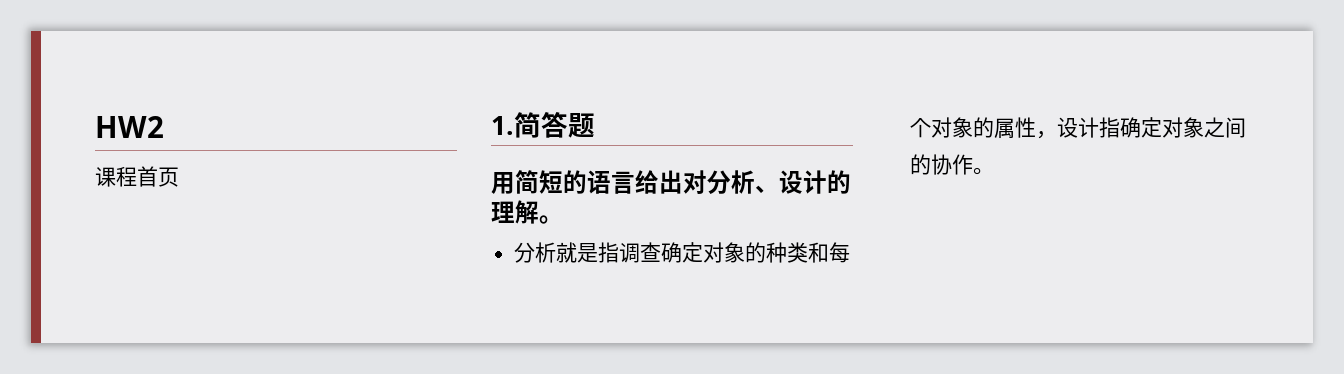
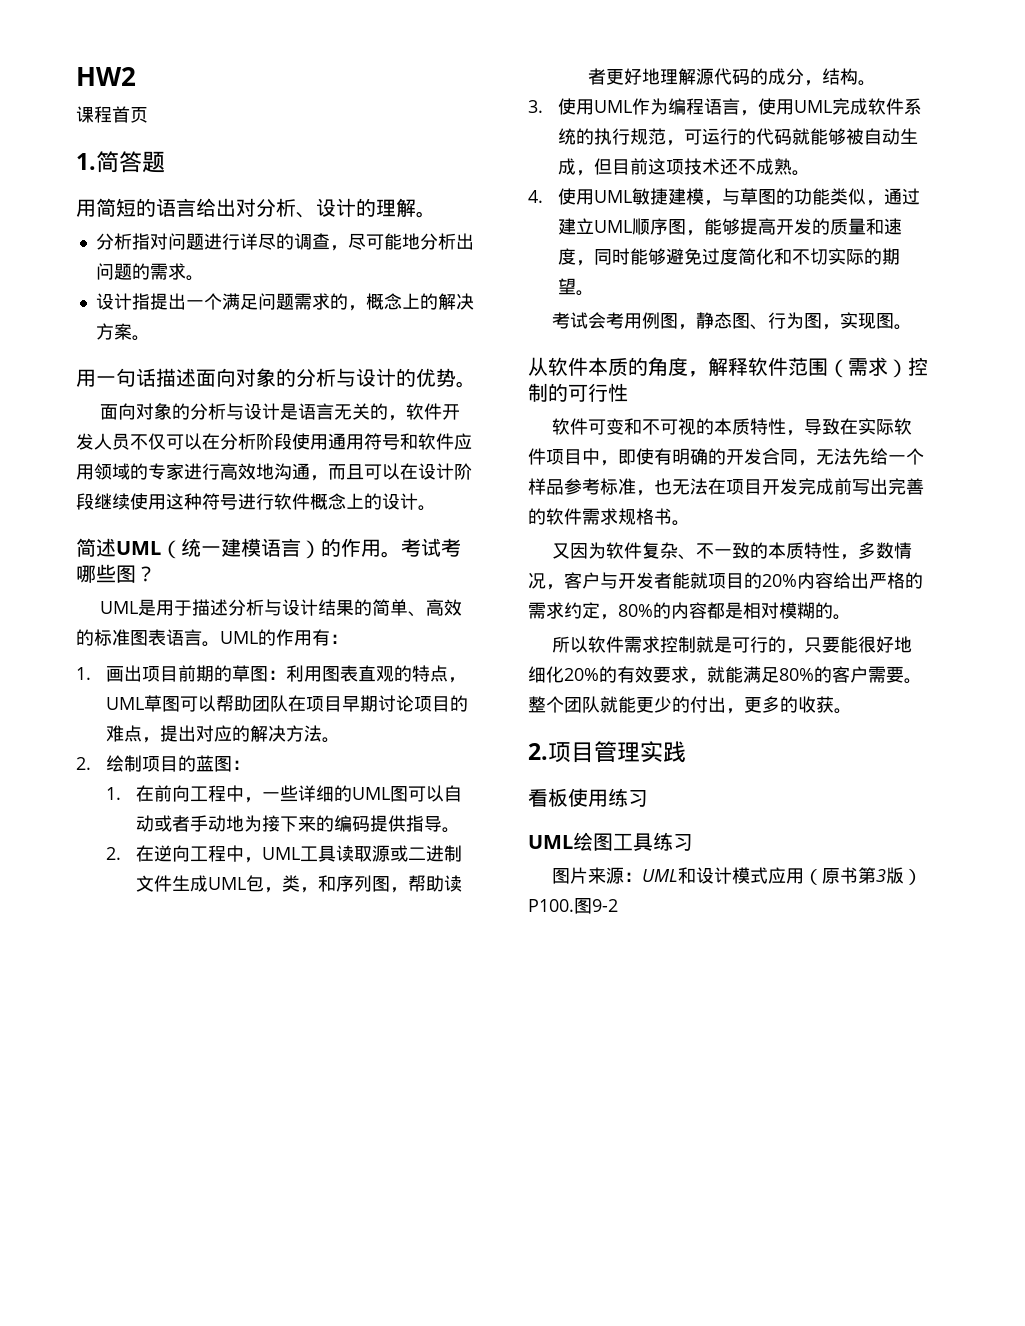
- 分析就是指调查确定对象的种类和每个对象的属性，设计指确定对象之间的协作。
+ 分析指对问题进行详尽的调查，尽可能地分析出问题的需求。
+ 设计指提出一个满足问题需求的，概念上的解决方案。
+ 用一句话描述面向对象的分析与设计的优势。
+ 面向对象的分析与设计是语言无关的，软件开发人员不仅可以在分析阶段使用通用符号和软件应用领域的专家进行高效地沟通，而且可以在设计阶段继续使用这种符号进行软件概念上的设计。
+ 简述UML（统一建模语言）的作用。考试考哪些图？
+ UML是用于描述分析与设计结果的简单、高效的标准图表语言。UML的作用有：
+ 1.画出项目前期的草图：利用图表直观的特点，UML草图可以帮助团队在项目早期讨论项目的难点，提出对应的解决方法。
+ 2.绘制项目的蓝图：
+ 1.在前向工程中，一些详细的UML图可以自动或者手动地为接下来的编码提供指导。
+ 2.在逆向工程中，UML工具读取源或二进制文件生成UML包，类，和序列图，帮助读者更好地理解源代码的成分，结构。
+ 3.使用UML作为编程语言，使用UML完成软件系统的执行规范，可运行的代码就能够被自动生成，但目前这项技术还不成熟。
+ 4.使用UML敏捷建模，与草图的功能类似，通过建立UML顺序图，能够提高开发的质量和速度，同时能够避免过度简化和不切实际的期望。
+ 考试会考用例图，静态图、行为图，实现图。
+ 从软件本质的角度，解释软件范围（需求）控制的可行性
+ 软件可变和不可视的本质特性，导致在实际软件项目中，即使有明确的开发合同，无法先给一个样品参考标准，也无法在项目开发完成前写出完善的软件需求规格书。
+ 又因为软件复杂、不一致的本质特性，多数情况，客户与开发者能就项目的20%内容给出严格的需求约定，80%的内容都是相对模糊的。
+ 所以软件需求控制就是可行的，只要能很好地细化20%的有效要求，就能满足80%的客户需要。整个团队就能更少的付出，更多的收获。
+ 2.项目管理实践
+ 看板使用练习
+ UML绘图工具练习
+ 图片来源：UML和设计模式应用（原书第3版）P100.图9-2

